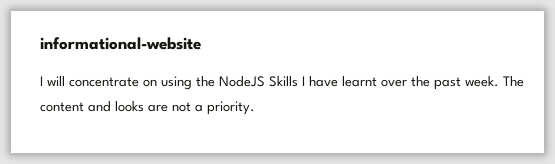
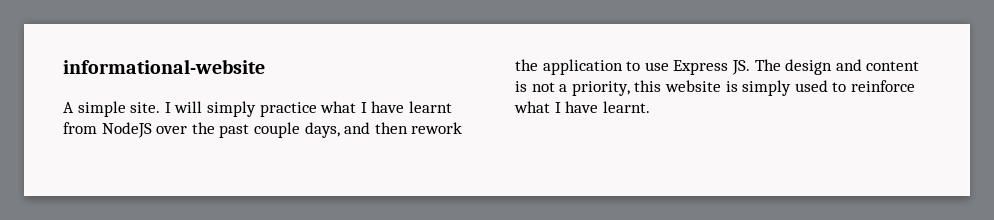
- I will concentrate on using the NodeJS Skills I have learnt over the past week. The content and looks are not a priority.
+ A simple site. I will simply practice what I have learnt from NodeJS over the past couple days, and then rework the application to use Express JS. The design and content is not a priority, this website is simply used to reinforce what I have learnt.

